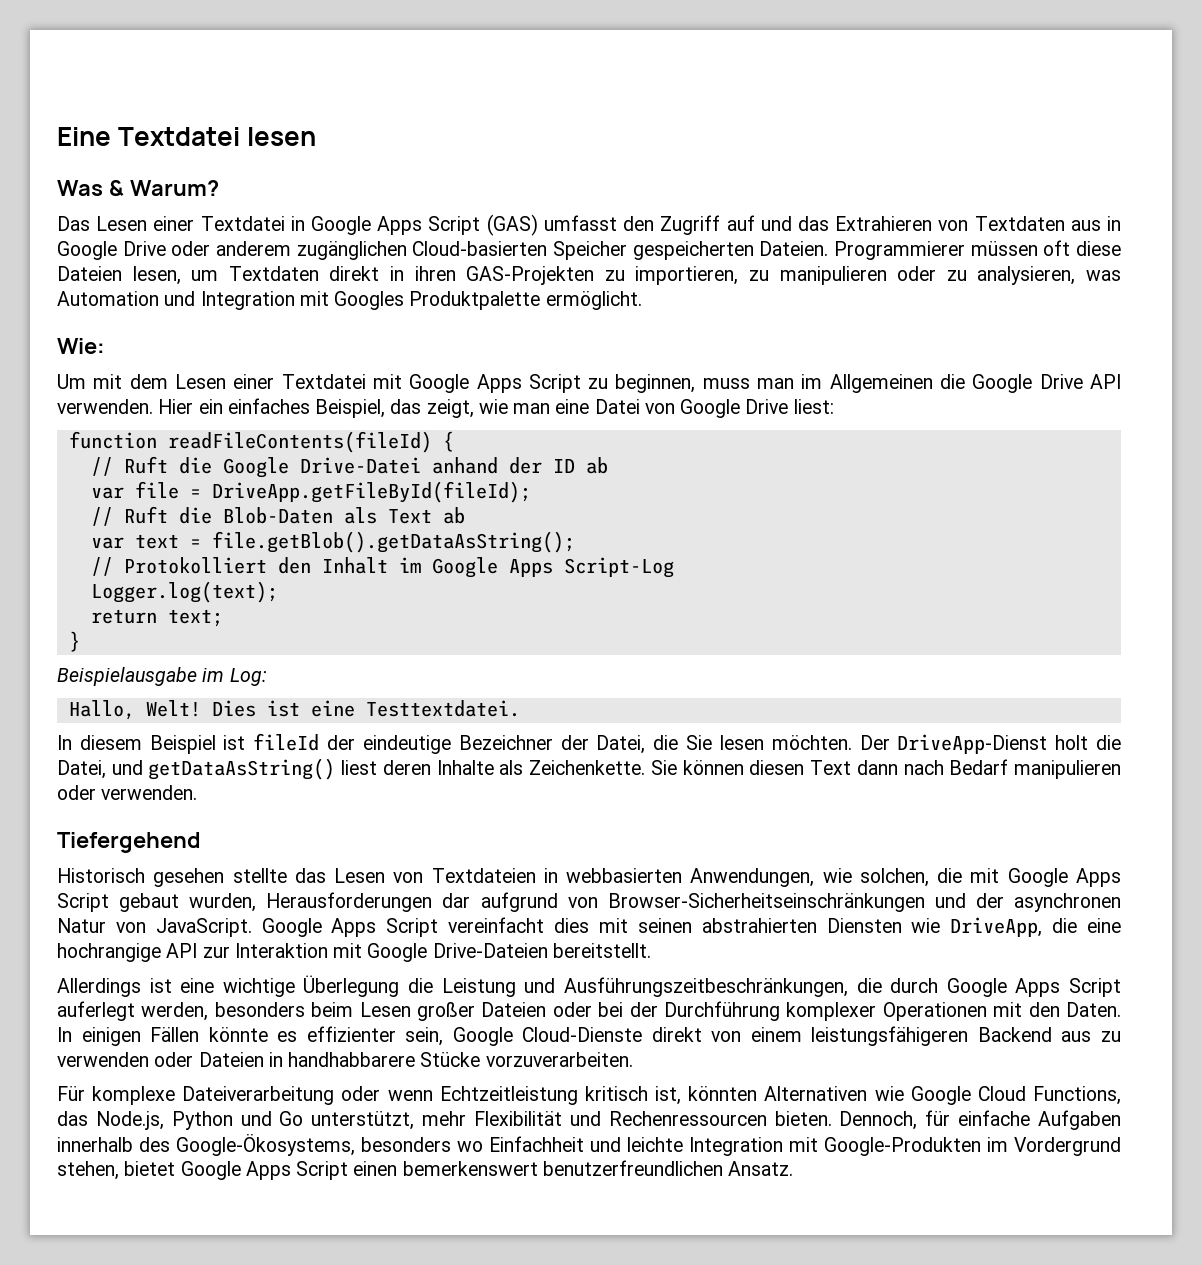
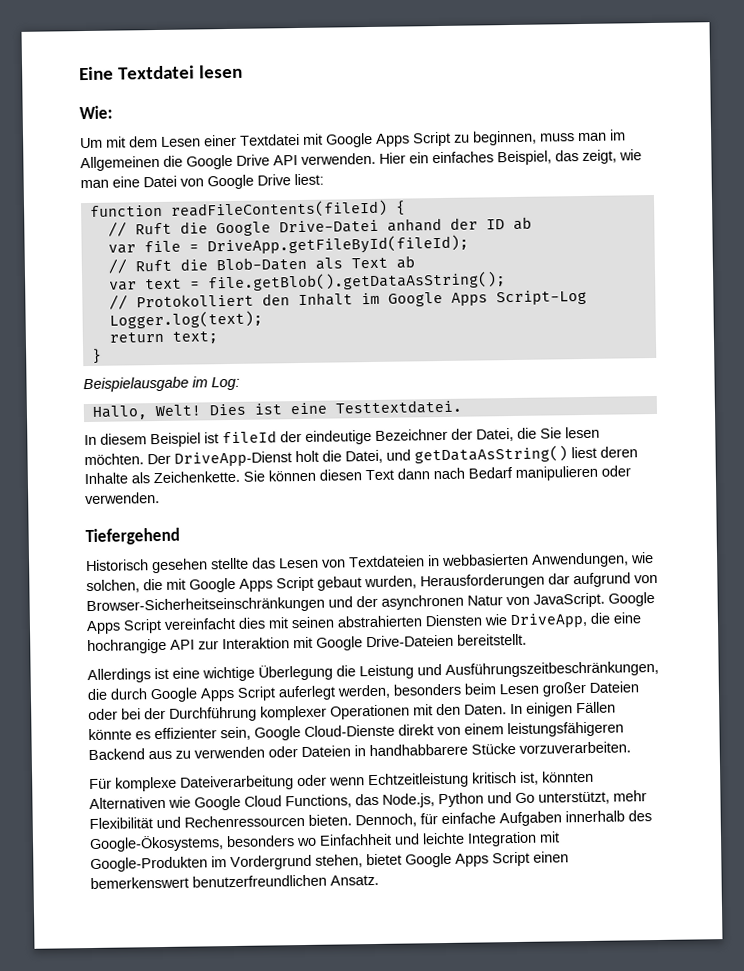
- Was & Warum?
- Das Lesen einer Textdatei in Google Apps Script (GAS) umfasst den Zugriff auf und das Extrahieren von Textdaten aus in Google Drive oder anderem zugänglichen Cloud-basierten Speicher gespeicherten Dateien. Programmierer müssen oft diese Dateien lesen, um Textdaten direkt in ihren GAS-Projekten zu importieren, zu manipulieren oder zu analysieren, was Automation und Integration mit Googles Produktpalette ermöglicht.

